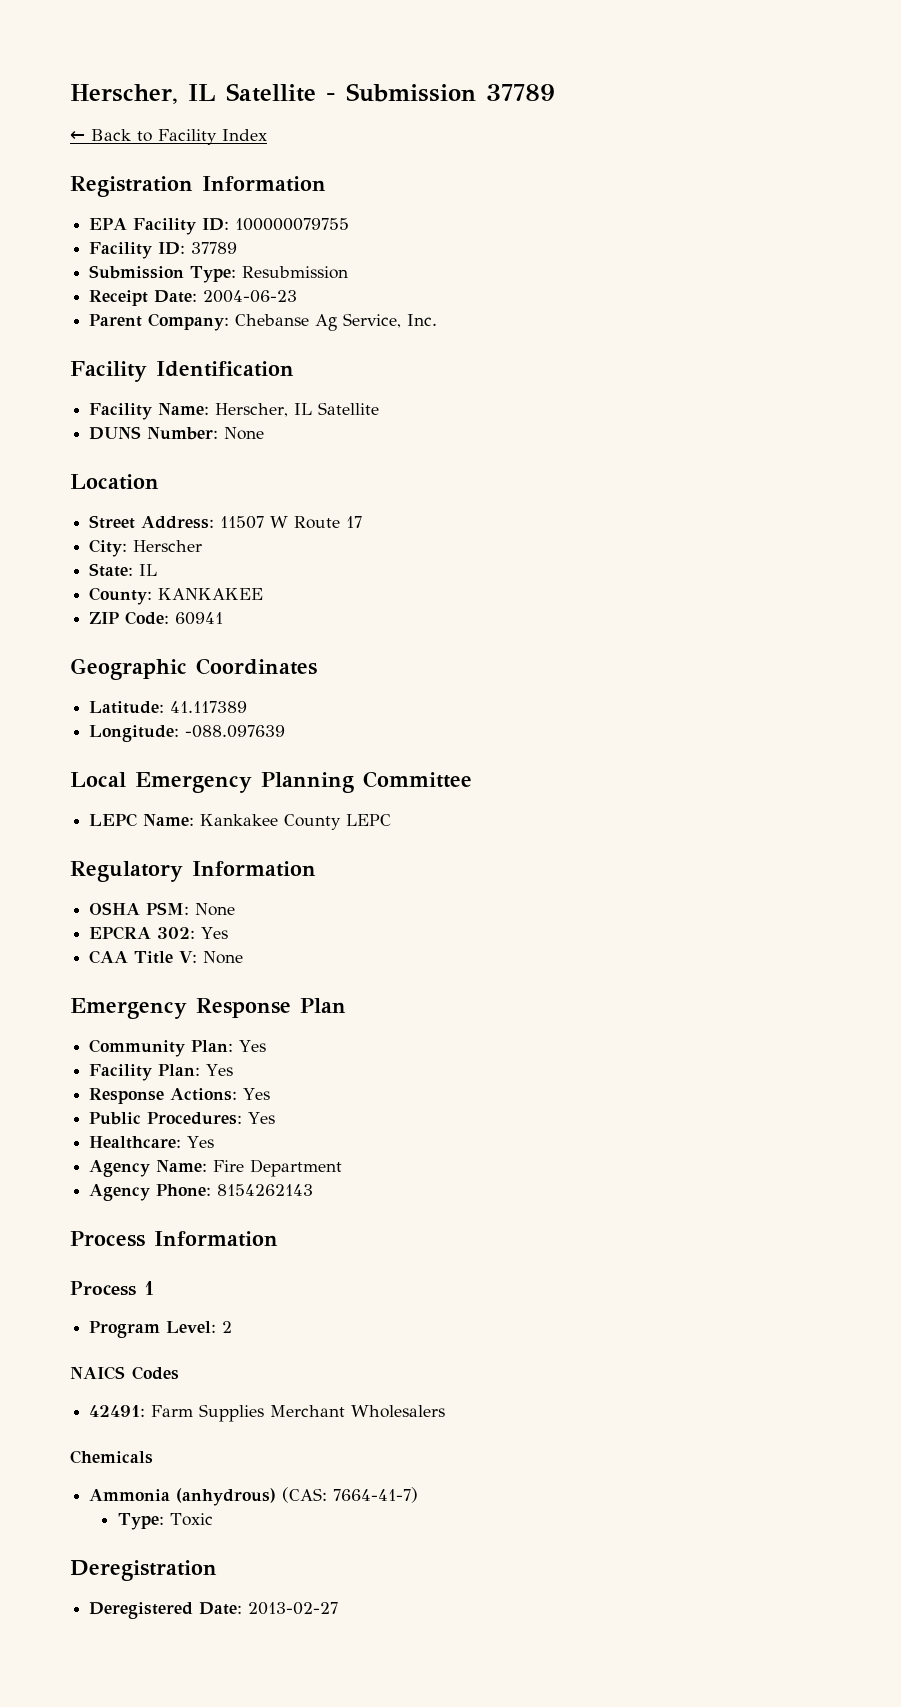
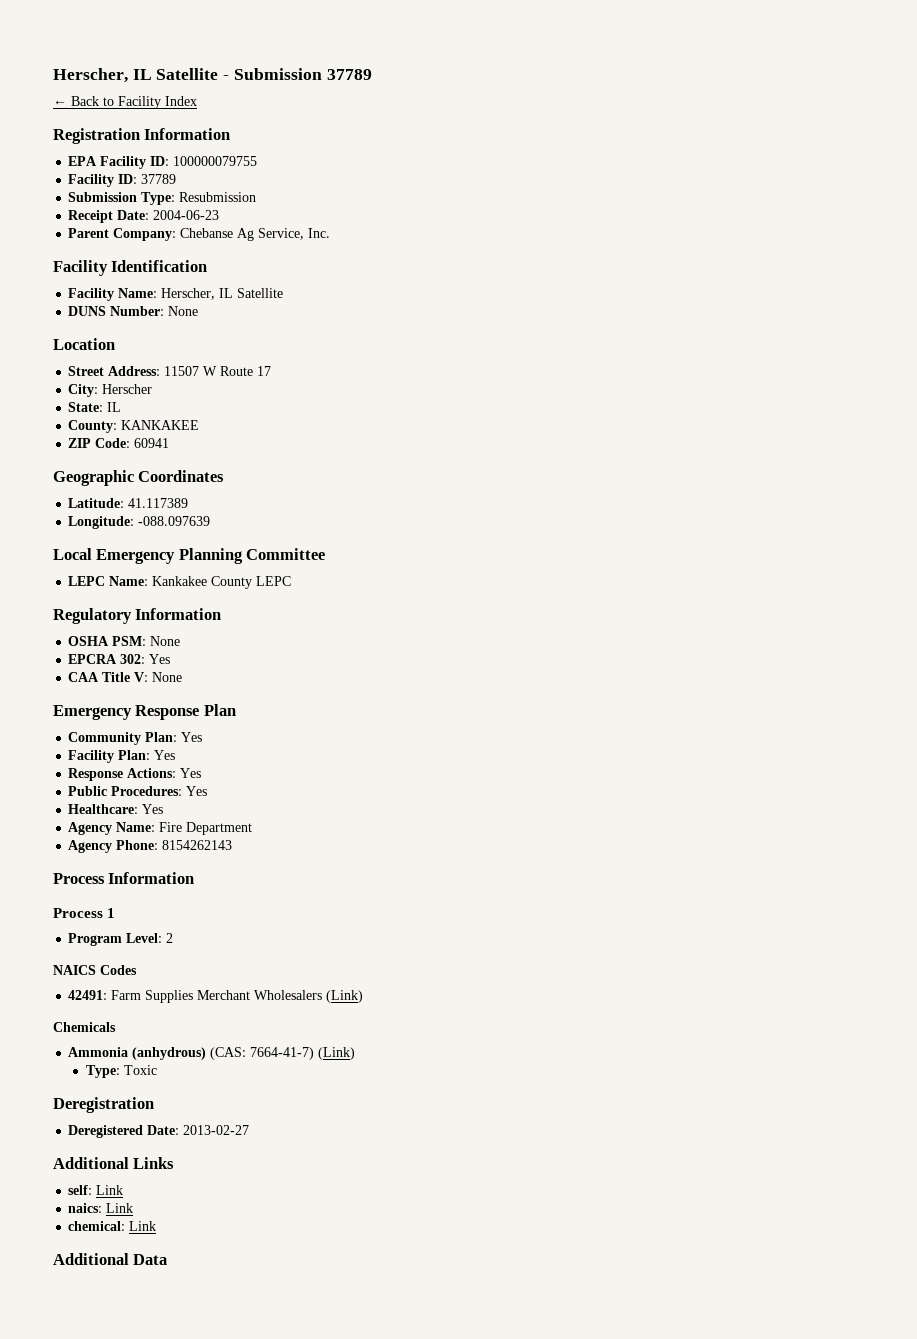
- 42491: Farm Supplies Merchant Wholesalers
+ 42491: Farm Supplies Merchant Wholesalers (Link)
- Ammonia (anhydrous) (CAS: 7664-41-7)
+ Ammonia (anhydrous) (CAS: 7664-41-7) (Link)
+ Additional Links
+ self: Link
+ naics: Link
+ chemical: Link
+ Additional Data

